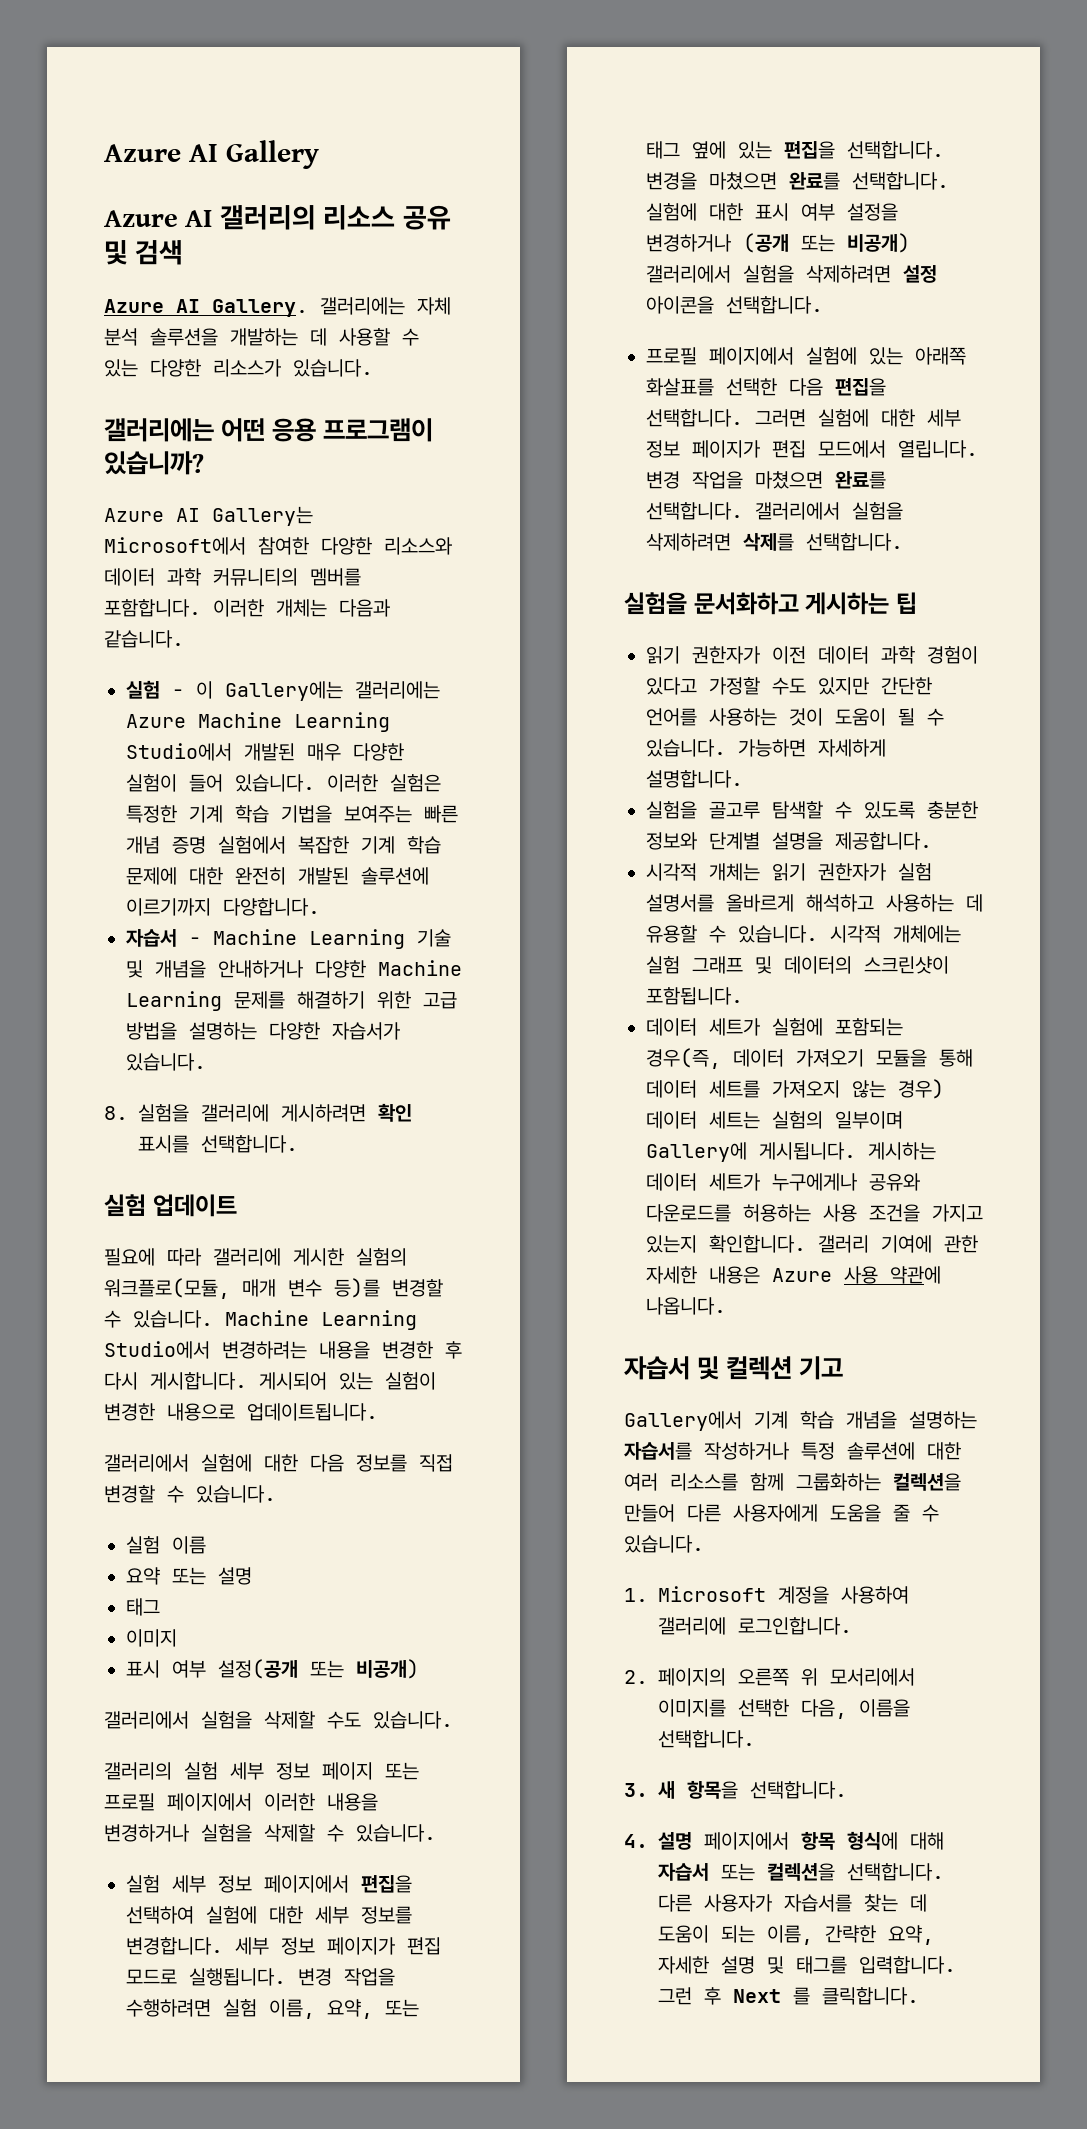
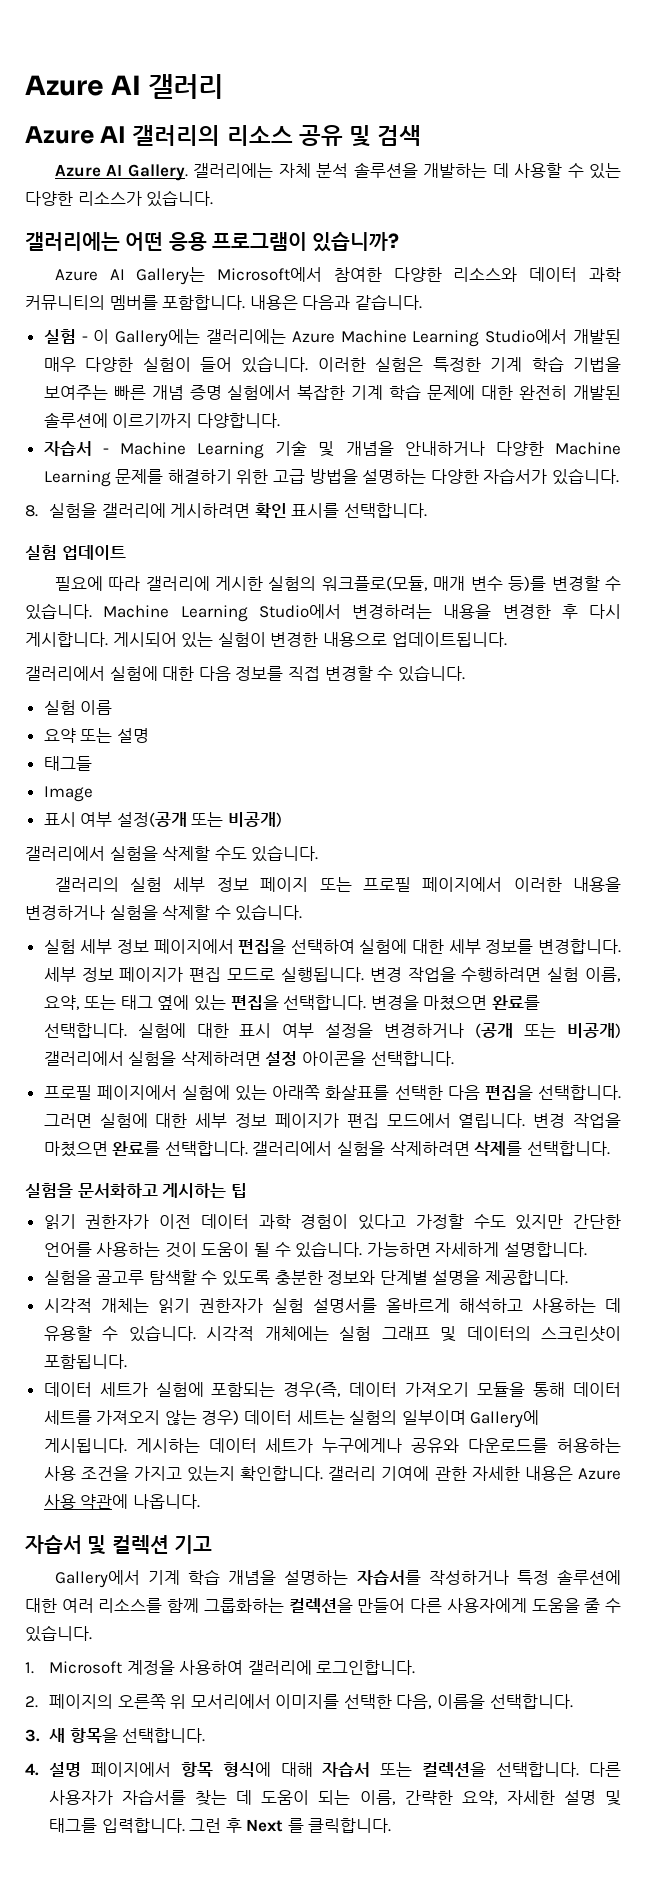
- Azure AI Gallery
+ Azure AI 갤러리
- 이러한 개체는 다음과 같습니다.
+ 내용은 다음과 같습니다.
  요약 또는 설명
- 태그
- 이미지
+ 태그들
+ Image

